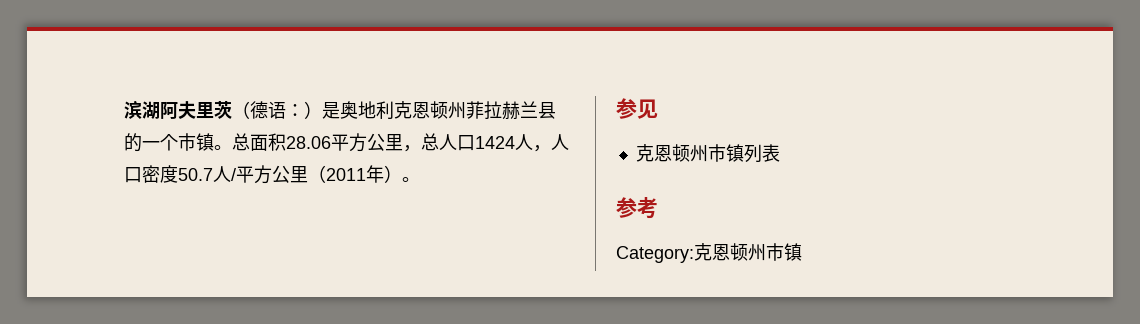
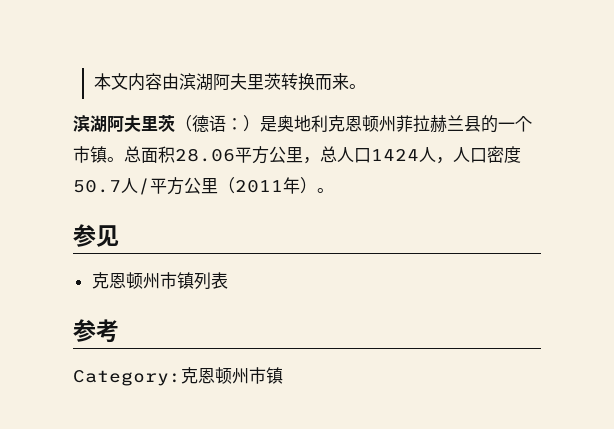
+ 本文内容由滨湖阿夫里茨转换而来。

